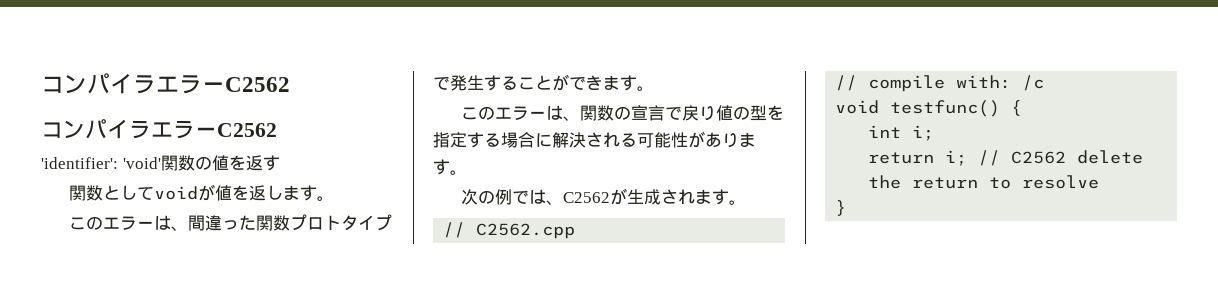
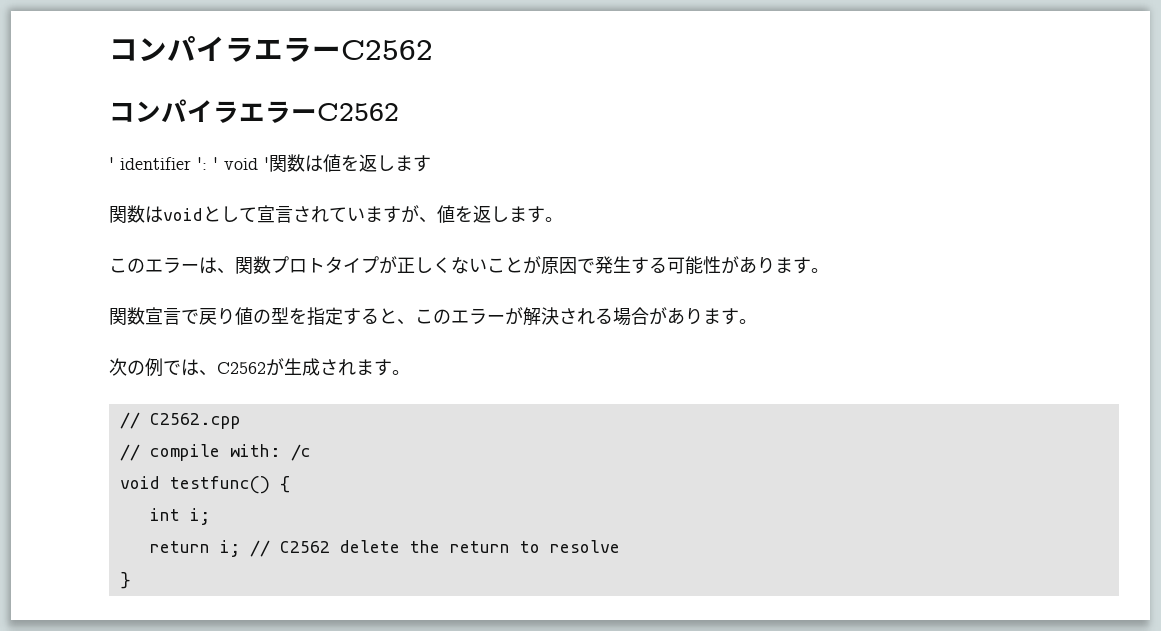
- 'identifier': 'void'関数の値を返す
- 関数としてvoidが値を返します。
+ ' identifier ': ' void '関数は値を返します
+ 関数はvoidとして宣言されていますが、値を返します。
- このエラーは、間違った関数プロトタイプで発生することができます。
- このエラーは、関数の宣言で戻り値の型を指定する場合に解決される可能性があります。
+ このエラーは、関数プロトタイプが正しくないことが原因で発生する可能性があります。
+ 関数宣言で戻り値の型を指定すると、このエラーが解決される場合があります。

